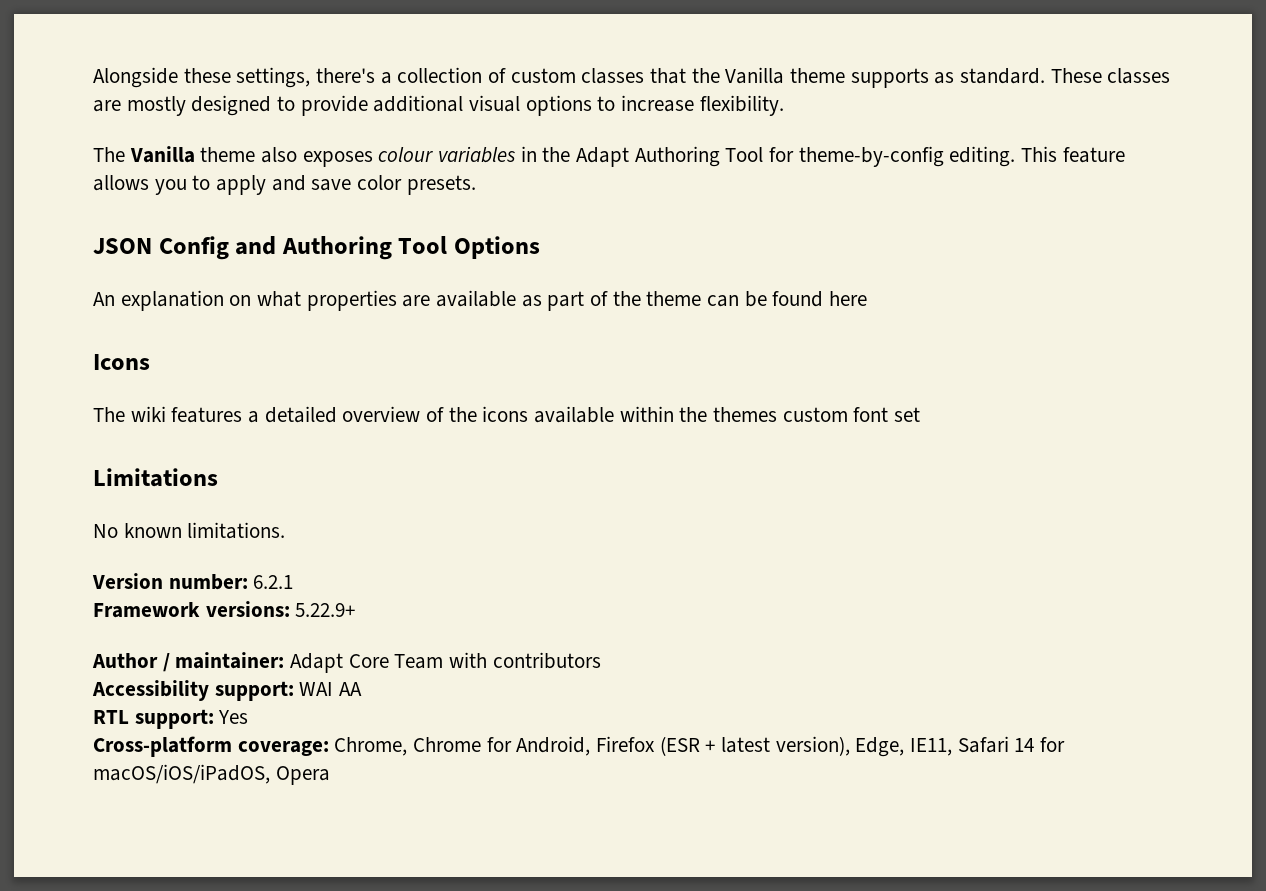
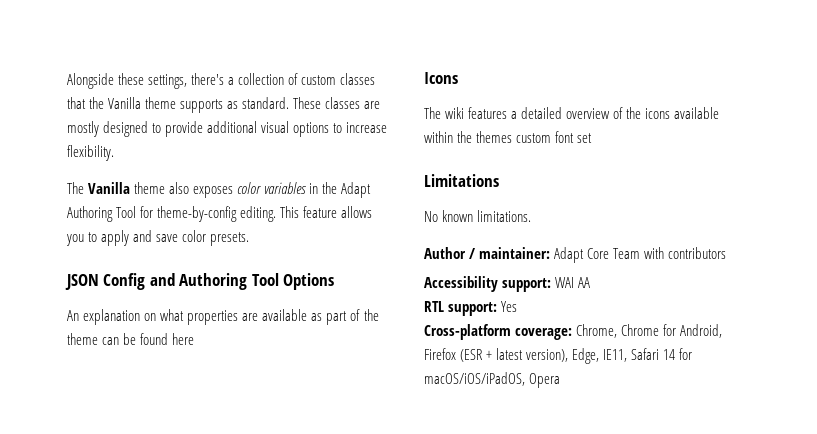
- The Vanilla theme also exposes colour variables in the Adapt Authoring Tool for theme-by-config editing.
+ The Vanilla theme also exposes color variables in the Adapt Authoring Tool for theme-by-config editing.
- Version number: 6.2.1
- Framework versions: 5.22.9+

